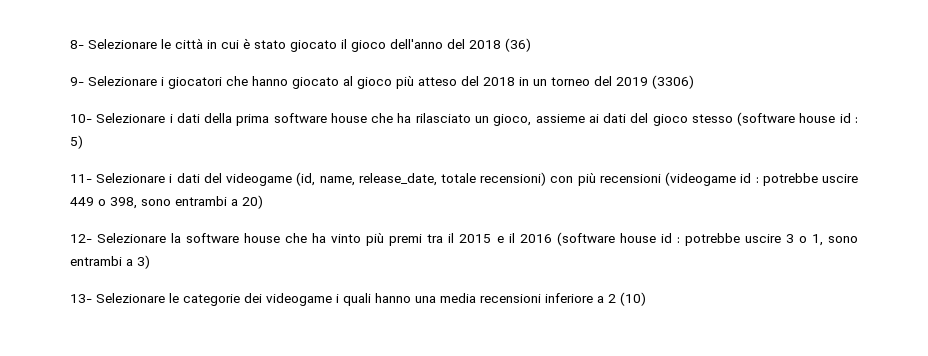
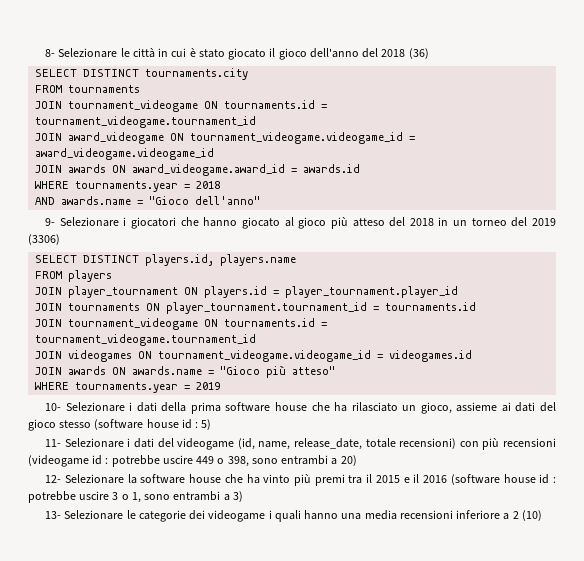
+ SELECT DISTINCT tournaments.city
+ FROM tournaments
+ JOIN tournament_videogame ON tournaments.id = tournament_videogame.tournament_id
+ JOIN award_videogame ON tournament_videogame.videogame_id = award_videogame.videogame_id
+ JOIN awards ON award_videogame.award_id = awards.id
+ WHERE tournaments.year = 2018
+ AND awards.name = "Gioco dell'anno"
+ SELECT DISTINCT players.id, players.name
+ FROM players
+ JOIN player_tournament ON players.id = player_tournament.player_id
+ JOIN tournaments ON player_tournament.tournament_id = tournaments.id
+ JOIN tournament_videogame ON tournaments.id = tournament_videogame.tournament_id
+ JOIN videogames ON tournament_videogame.videogame_id = videogames.id
+ JOIN awards ON awards.name = "Gioco più atteso"
+ WHERE tournaments.year = 2019

